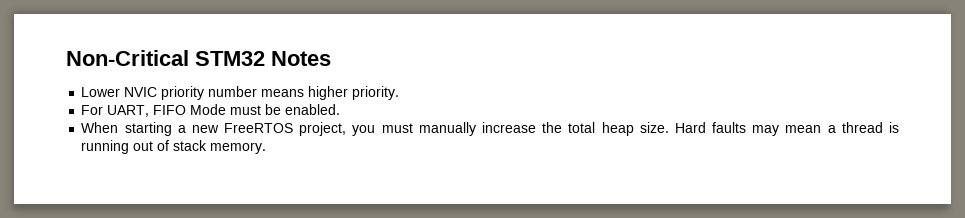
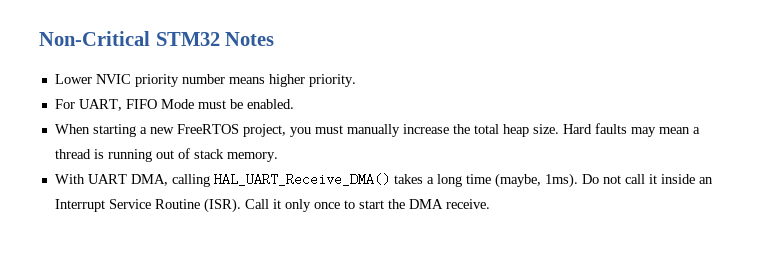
+ With UART DMA, calling HAL_UART_Receive_DMA() takes a long time (maybe, 1ms). Do not call it inside an Interrupt Service Routine (ISR). Call it only once to start the DMA receive.

